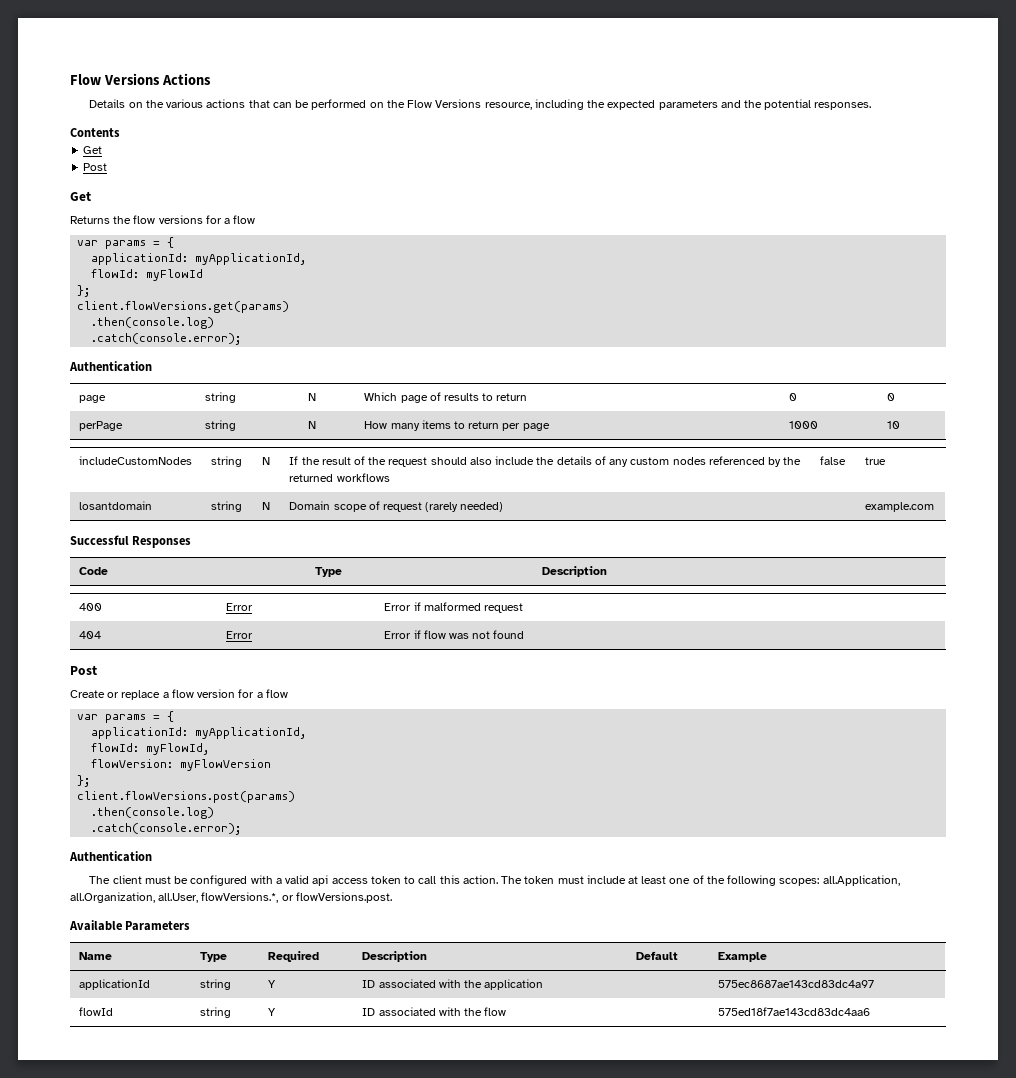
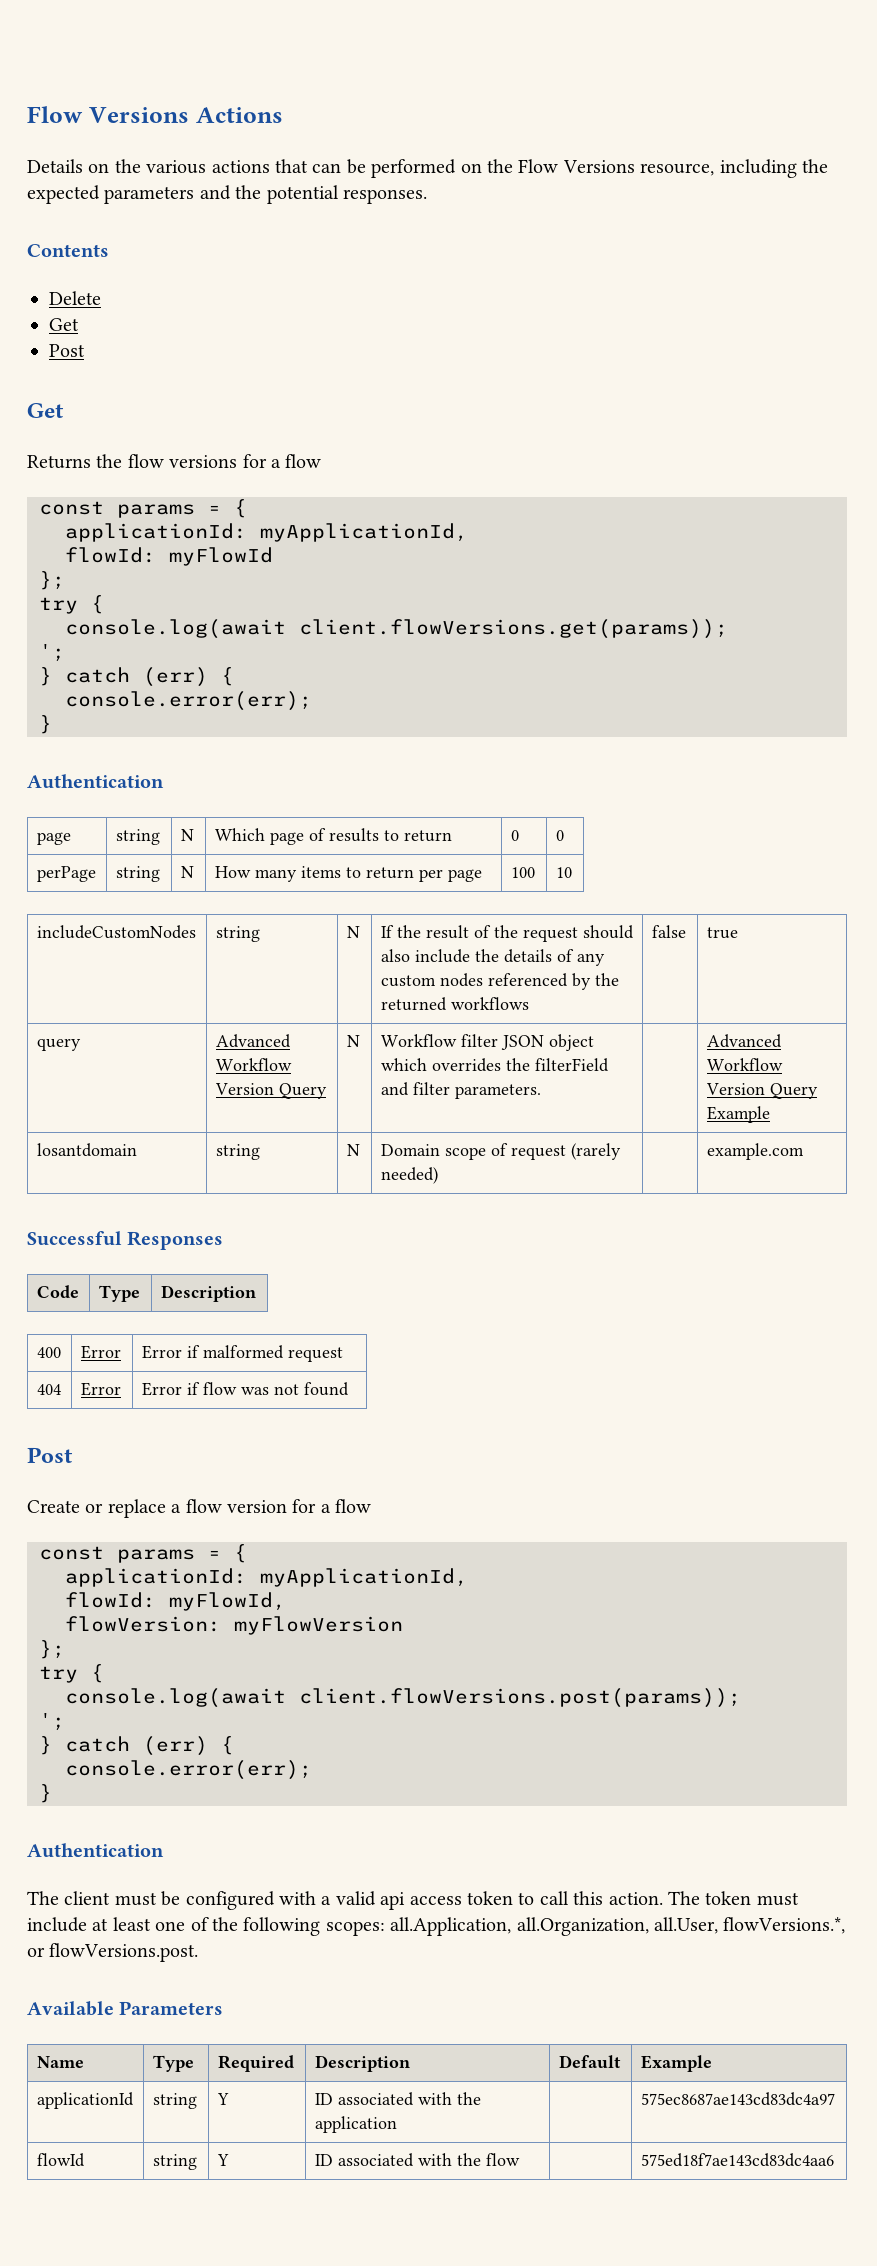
+ Delete
  Returns the flow versions for a flow
- var params = {
+ const params = {
  flowId: myFlowId
  };
- client.flowVersions.get(params)
- .then(console.log)
- .catch(console.error);
+ try {
+ console.log(await client.flowVersions.get(params));
+ ';
+ } catch (err) {
+ console.error(err);
+ }
- perPage | string | N | How many items to return per page | 1000 | 10
+ perPage | string | N | How many items to return per page | 100 | 10
+ query | Advanced Workflow Version Query | N | Workflow filter JSON object which overrides the filterField and filter parameters. | | Advanced Workflow Version Query Example
  Create or replace a flow version for a flow
- var params = {
+ const params = {
  flowVersion: myFlowVersion
  };
- client.flowVersions.post(params)
- .then(console.log)
- .catch(console.error);
+ try {
+ console.log(await client.flowVersions.post(params));
+ ';
+ } catch (err) {
+ console.error(err);
+ }

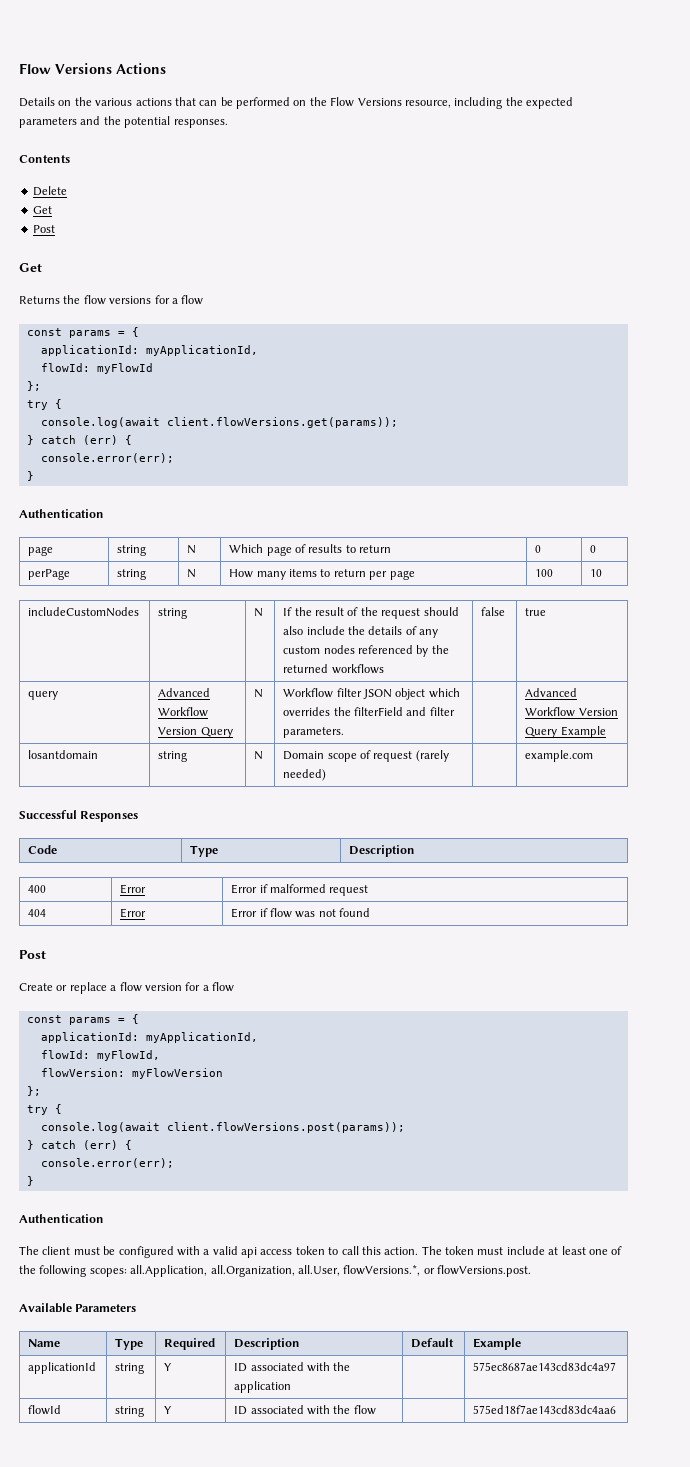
  console.log(await client.flowVersions.get(params));
- ';
  console.log(await client.flowVersions.post(params));
- ';

